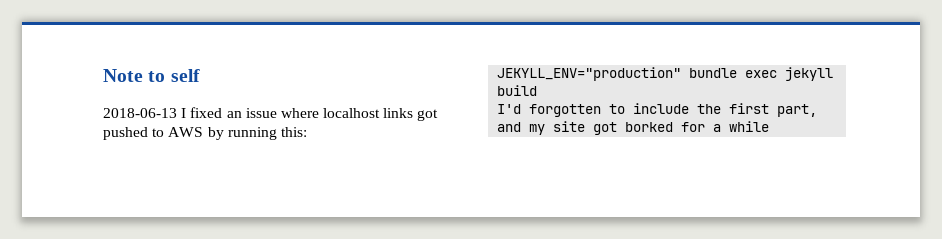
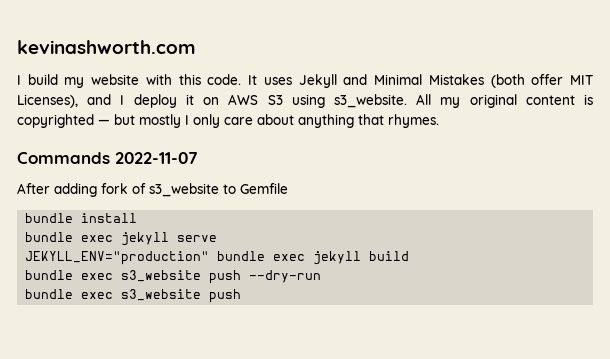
- Note to self
- 2018-06-13 I fixed an issue where localhost links got pushed to AWS by running this:
+ kevinashworth.com
+ I build my website with this code. It uses Jekyll and Minimal Mistakes (both offer MIT Licenses), and I deploy it on AWS S3 using s3_website. All my original content is copyrighted — but mostly I only care about anything that rhymes.
+ Commands 2022-11-07
+ After adding fork of s3_website to Gemfile
+ bundle install
+ bundle exec jekyll serve
- I'd forgotten to include the first part, and my site got borked for a while
+ bundle exec s3_website push --dry-run
+ bundle exec s3_website push

